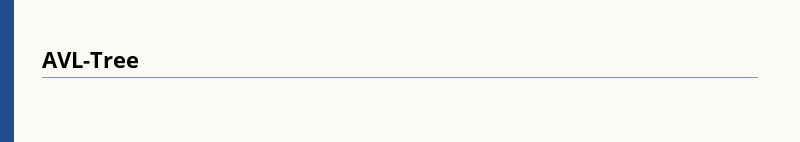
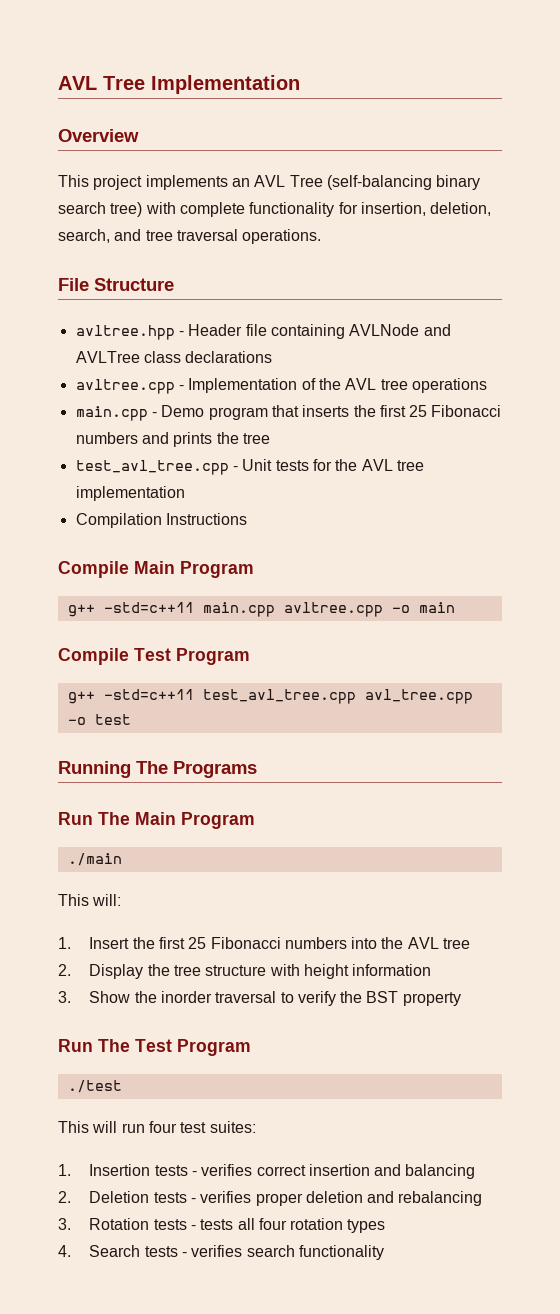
- AVL-Tree
+ AVL Tree Implementation
+ Overview
+ This project implements an AVL Tree (self-balancing binary search tree) with complete functionality for insertion, deletion, search, and tree traversal operations.
+ File Structure
+ avltree.hpp - Header file containing AVLNode and AVLTree class declarations
+ avltree.cpp - Implementation of the AVL tree operations
+ main.cpp - Demo program that inserts the first 25 Fibonacci numbers and prints the tree
+ test_avl_tree.cpp - Unit tests for the AVL tree implementation
+ Compilation Instructions
+ Compile Main Program
+ g++ -std=c++11 main.cpp avltree.cpp -o main
+ Compile Test Program
+ g++ -std=c++11 test_avl_tree.cpp avl_tree.cpp -o test
+ Running The Programs
+ Run The Main Program
+ ./main
+ This will:
+ 1. Insert the first 25 Fibonacci numbers into the AVL tree
+ 2. Display the tree structure with height information
+ 3. Show the inorder traversal to verify the BST property
+ Run The Test Program
+ ./test
+ This will run four test suites:
+ 1. Insertion tests - verifies correct insertion and balancing
+ 2. Deletion tests - verifies proper deletion and rebalancing
+ 3. Rotation tests - tests all four rotation types
+ 4. Search tests - verifies search functionality

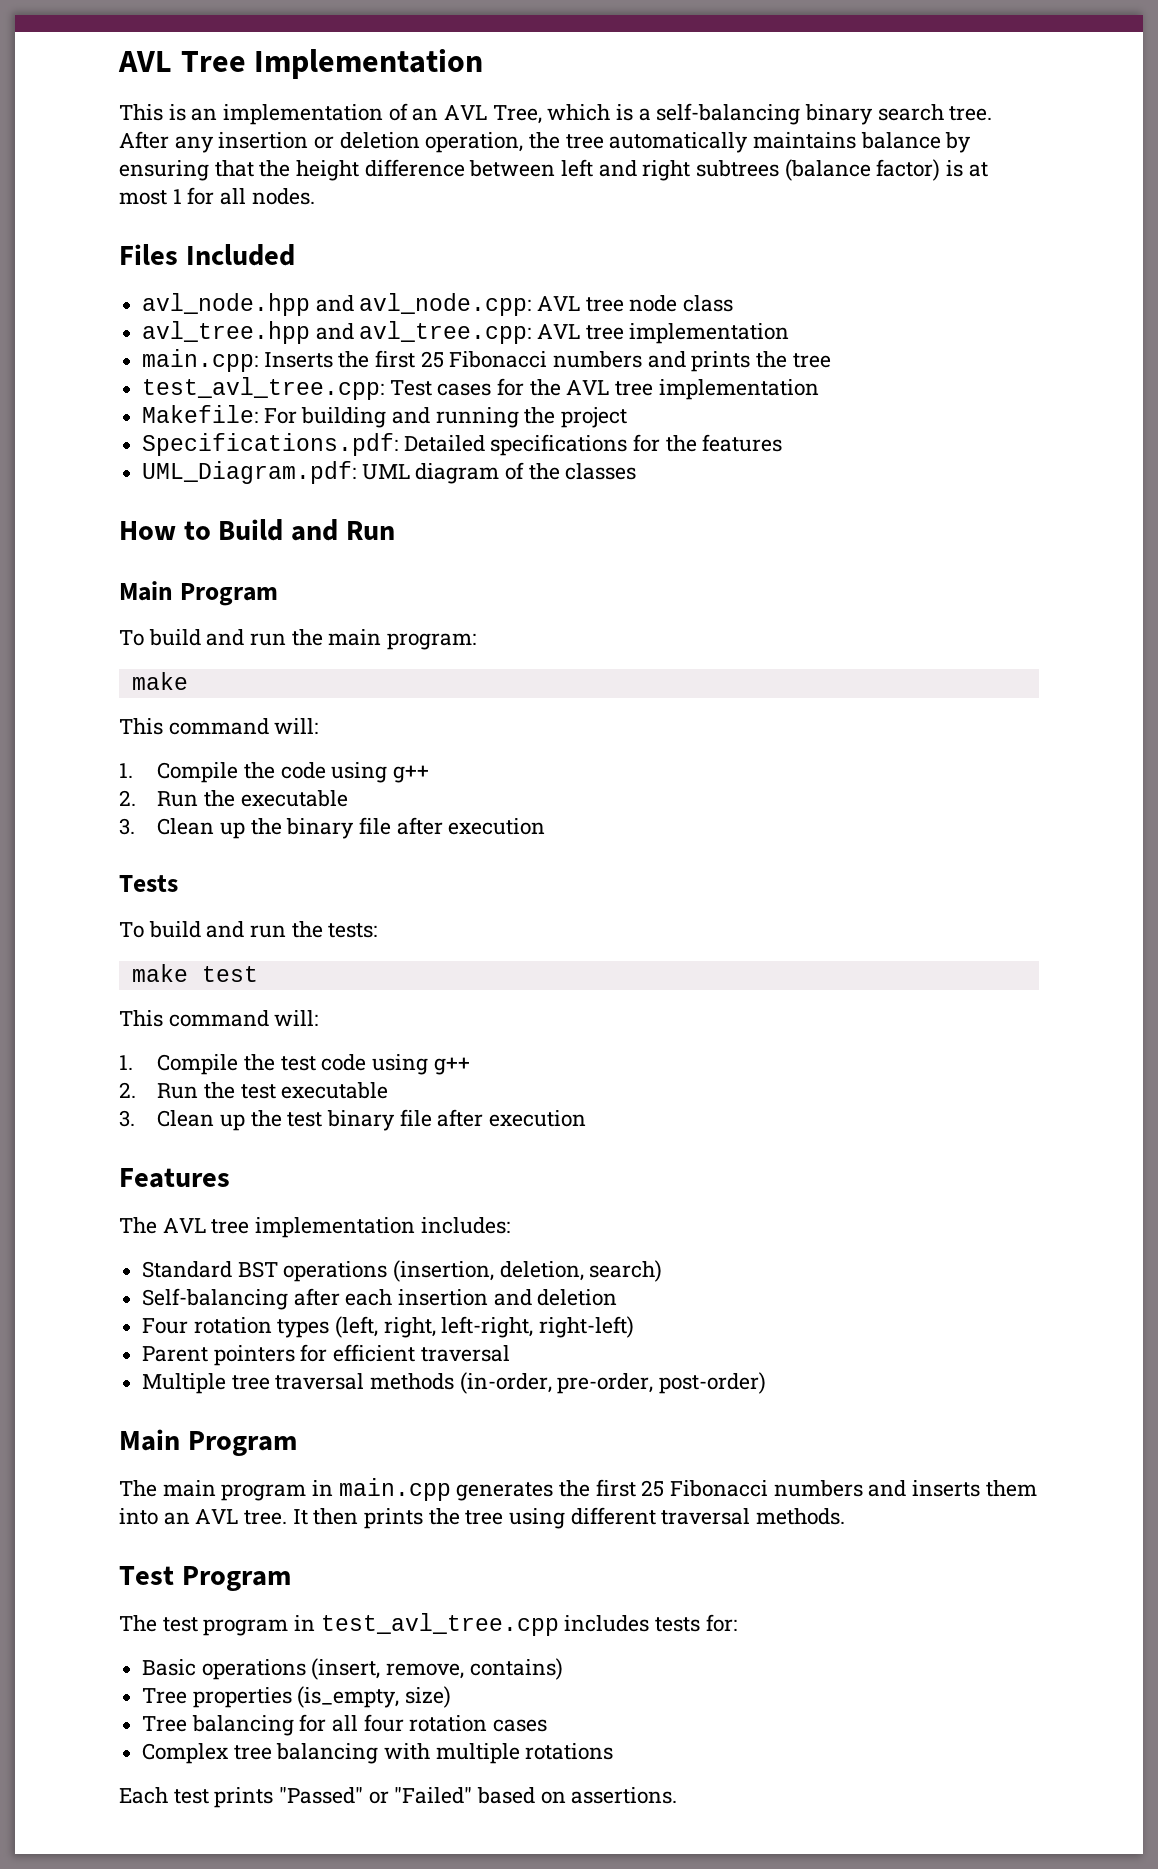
- Overview
- This project implements an AVL Tree (self-balancing binary search tree) with complete functionality for insertion, deletion, search, and tree traversal operations.
- File Structure
- avltree.hpp - Header file containing AVLNode and AVLTree class declarations
- avltree.cpp - Implementation of the AVL tree operations
- main.cpp - Demo program that inserts the first 25 Fibonacci numbers and prints the tree
+ This is an implementation of an AVL Tree, which is a self-balancing binary search tree. After any insertion or deletion operation, the tree automatically maintains balance by ensuring that the height difference between left and right subtrees (balance factor) is at most 1 for all nodes.
+ Files Included
+ avl_node.hpp and avl_node.cpp: AVL tree node class
+ avl_tree.hpp and avl_tree.cpp: AVL tree implementation
+ main.cpp: Inserts the first 25 Fibonacci numbers and prints the tree
- test_avl_tree.cpp - Unit tests for the AVL tree implementation
+ test_avl_tree.cpp: Test cases for the AVL tree implementation
- Compilation Instructions
- Compile Main Program
- g++ -std=c++11 main.cpp avltree.cpp -o main
- Compile Test Program
- g++ -std=c++11 test_avl_tree.cpp avl_tree.cpp -o test
- Running The Programs
- Run The Main Program
- ./main
- This will:
- 1. Insert the first 25 Fibonacci numbers into the AVL tree
- 2. Display the tree structure with height information
- 3. Show the inorder traversal to verify the BST property
- Run The Test Program
- ./test
- This will run four test suites:
- 1. Insertion tests - verifies correct insertion and balancing
- 2. Deletion tests - verifies proper deletion and rebalancing
- 3. Rotation tests - tests all four rotation types
- 4. Search tests - verifies search functionality
+ Makefile: For building and running the project
+ Specifications.pdf: Detailed specifications for the features
+ UML_Diagram.pdf: UML diagram of the classes
+ How to Build and Run
+ Main Program
+ To build and run the main program:
+ make
+ This command will:
+ 1. Compile the code using g++
+ 2. Run the executable
+ 3. Clean up the binary file after execution
+ Tests
+ To build and run the tests:
+ make test
+ This command will:
+ 1. Compile the test code using g++
+ 2. Run the test executable
+ 3. Clean up the test binary file after execution
+ Features
+ The AVL tree implementation includes:
+ Standard BST operations (insertion, deletion, search)
+ Self-balancing after each insertion and deletion
+ Four rotation types (left, right, left-right, right-left)
+ Parent pointers for efficient traversal
+ Multiple tree traversal methods (in-order, pre-order, post-order)
+ Main Program
+ The main program in main.cpp generates the first 25 Fibonacci numbers and inserts them into an AVL tree. It then prints the tree using different traversal methods.
+ Test Program
+ The test program in test_avl_tree.cpp includes tests for:
+ Basic operations (insert, remove, contains)
+ Tree properties (is_empty, size)
+ Tree balancing for all four rotation cases
+ Complex tree balancing with multiple rotations
+ Each test prints "Passed" or "Failed" based on assertions.

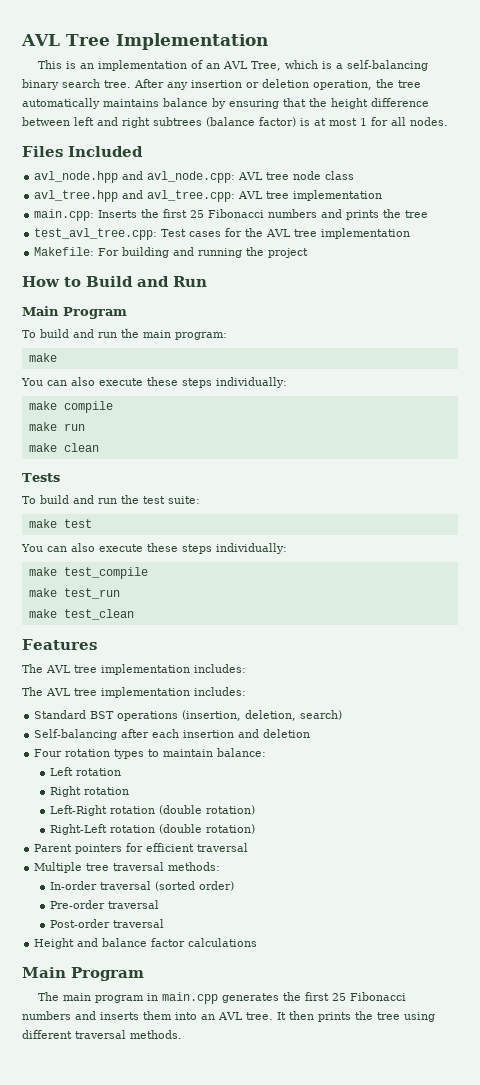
- Specifications.pdf: Detailed specifications for the features
- UML_Diagram.pdf: UML diagram of the classes
  To build and run the main program:
  make
- This command will:
- 1. Compile the code using g++
- 2. Run the executable
- 3. Clean up the binary file after execution
+ You can also execute these steps individually:
+ make compile
+ make run
+ make clean
- To build and run the tests:
+ To build and run the test suite:
  make test
- This command will:
- 1. Compile the test code using g++
- 2. Run the test executable
- 3. Clean up the test binary file after execution
+ You can also execute these steps individually:
+ make test_compile
+ make test_run
+ make test_clean
  Features
+ The AVL tree implementation includes:
- Four rotation types (left, right, left-right, right-left)
+ Four rotation types to maintain balance:
+ Left rotation
+ Right rotation
+ Left-Right rotation (double rotation)
+ Right-Left rotation (double rotation)
- Multiple tree traversal methods (in-order, pre-order, post-order)
+ Multiple tree traversal methods:
+ In-order traversal (sorted order)
+ Pre-order traversal
+ Post-order traversal
+ Height and balance factor calculations
- Test Program
- The test program in test_avl_tree.cpp includes tests for:
- Basic operations (insert, remove, contains)
- Tree properties (is_empty, size)
- Tree balancing for all four rotation cases
- Complex tree balancing with multiple rotations
- Each test prints "Passed" or "Failed" based on assertions.

